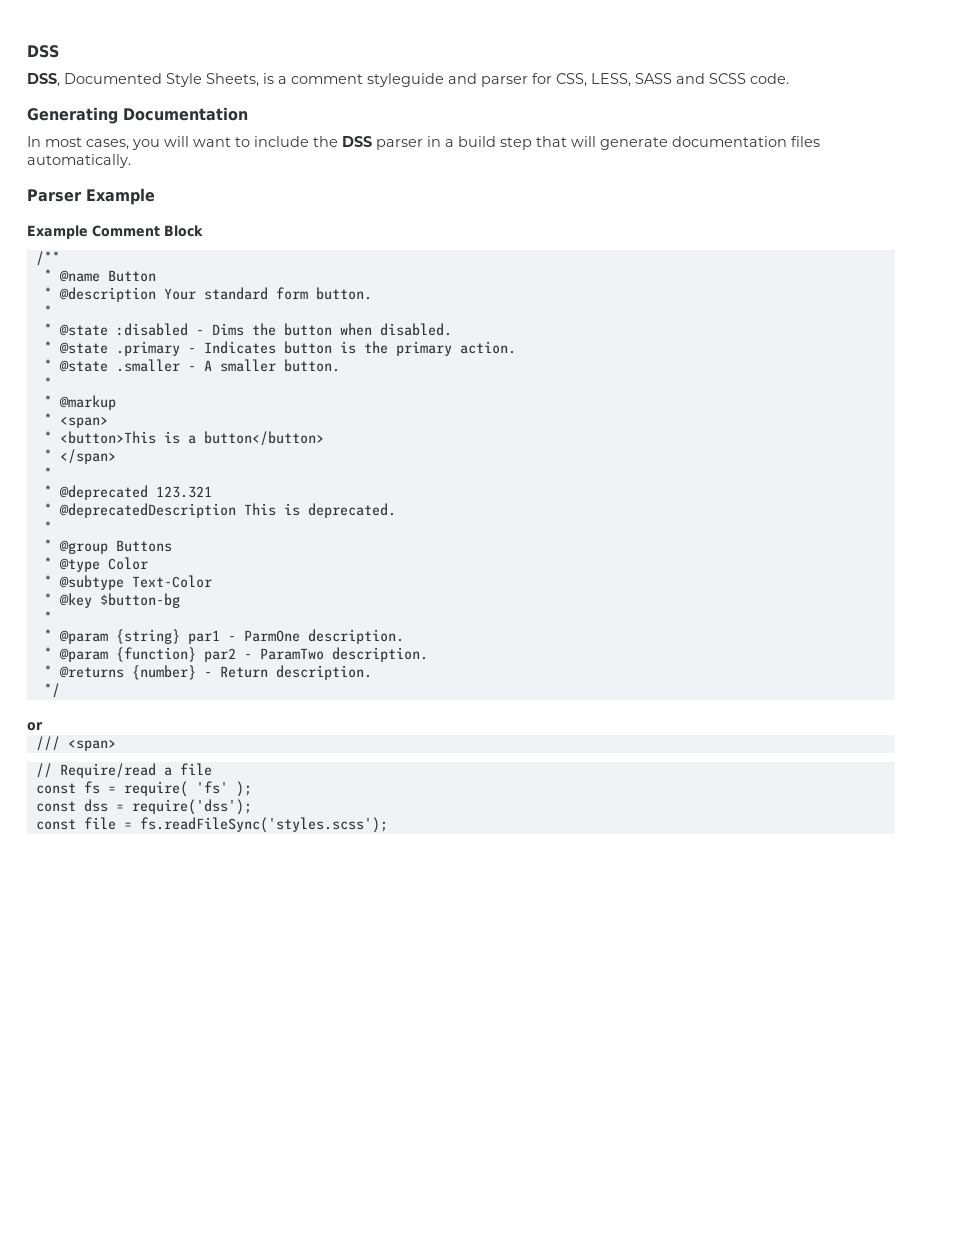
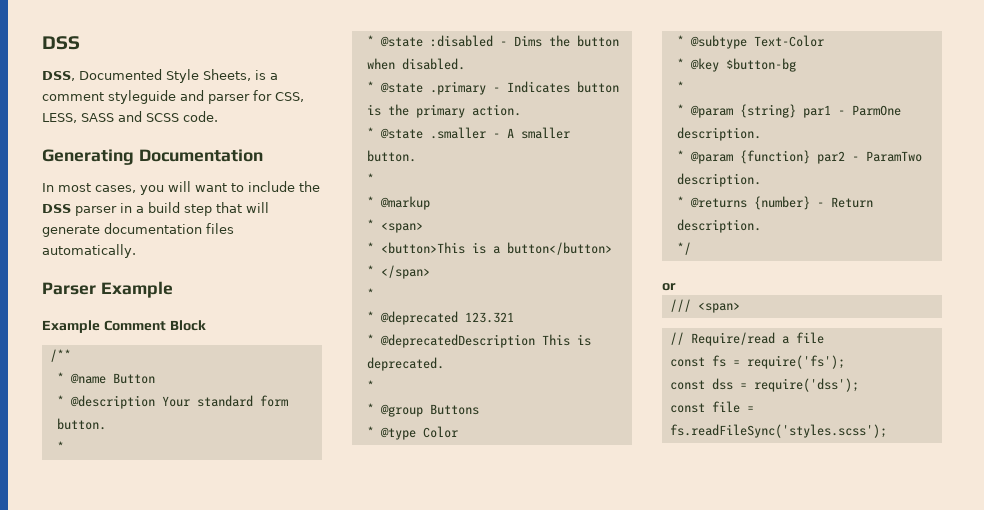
- const fs = require( 'fs' );
+ const fs = require('fs');

